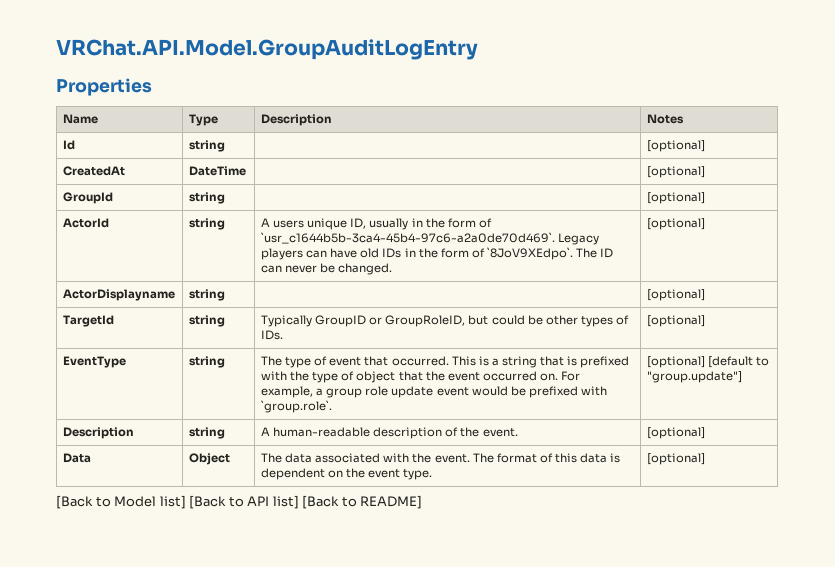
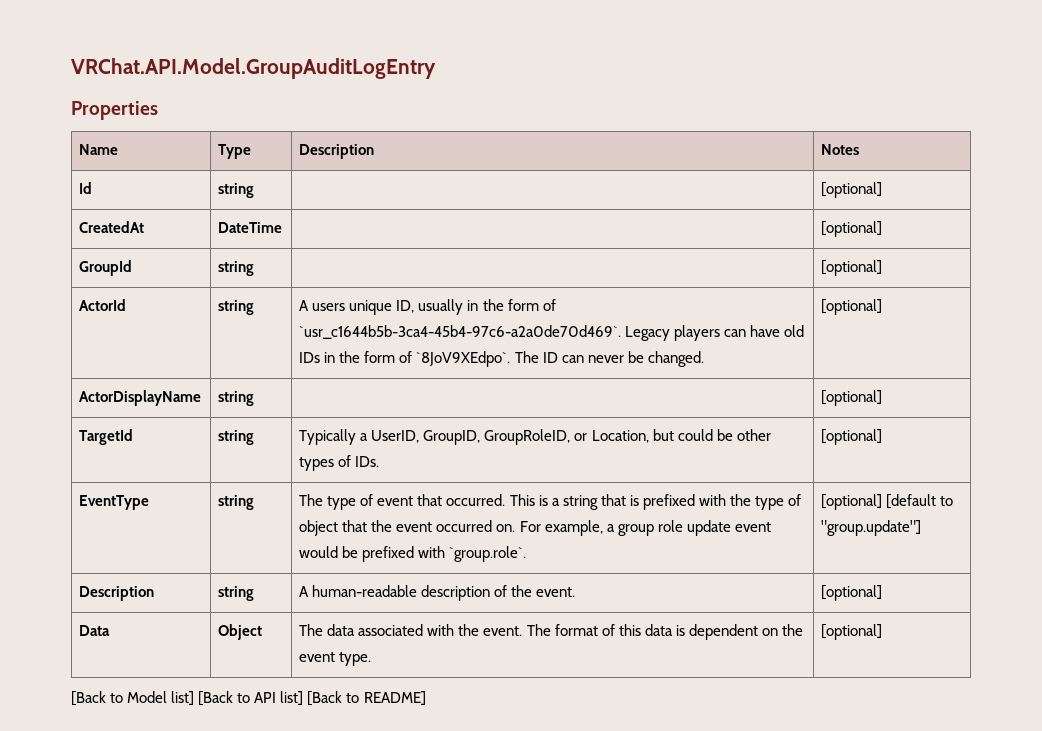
- ActorDisplayname | string | | [optional]
+ ActorDisplayName | string | | [optional]
- TargetId | string | Typically GroupID or GroupRoleID, but could be other types of IDs. | [optional]
+ TargetId | string | Typically a UserID, GroupID, GroupRoleID, or Location, but could be other types of IDs. | [optional]

